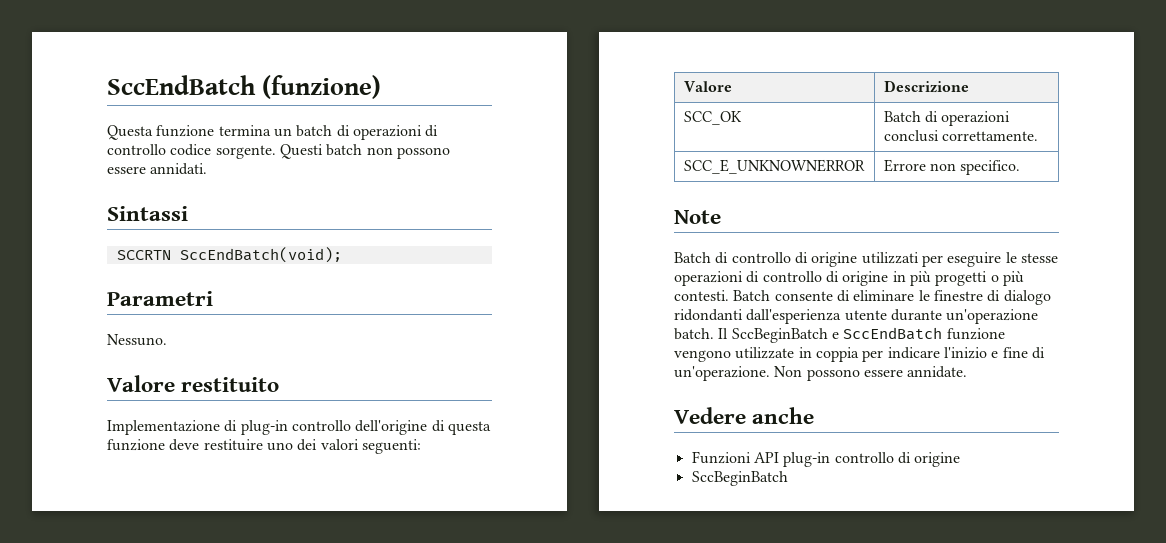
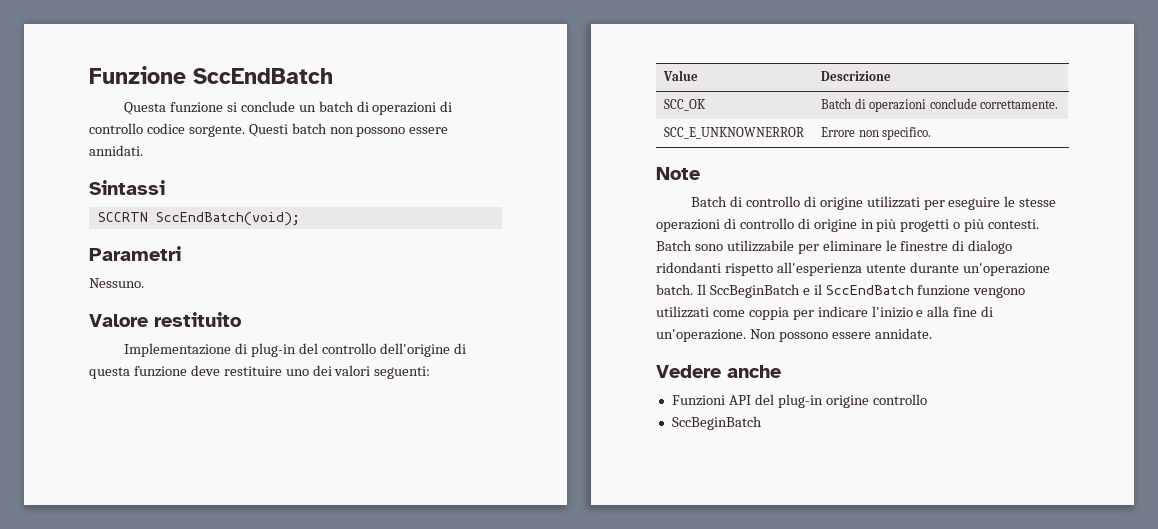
- SccEndBatch (funzione)
+ Funzione SccEndBatch
- Questa funzione termina un batch di operazioni di controllo codice sorgente.
+ Questa funzione si conclude un batch di operazioni di controllo codice sorgente.
- Implementazione di plug-in controllo dell'origine di questa funzione deve restituire uno dei valori seguenti:
+ Implementazione di plug-in del controllo dell'origine di questa funzione deve restituire uno dei valori seguenti:
- Valore | Descrizione
+ Value | Descrizione
- SCC_OK | Batch di operazioni conclusi correttamente.
+ SCC_OK | Batch di operazioni conclude correttamente.
- Batch consente di eliminare le finestre di dialogo ridondanti dall'esperienza utente durante un'operazione batch.
+ Batch sono utilizzabile per eliminare le finestre di dialogo ridondanti rispetto all'esperienza utente durante un'operazione batch.
- Il SccBeginBatch e SccEndBatch funzione vengono utilizzate in coppia per indicare l'inizio e fine di un'operazione.
+ Il SccBeginBatch e il SccEndBatch funzione vengono utilizzati come coppia per indicare l'inizio e alla fine di un'operazione.
- Funzioni API plug-in controllo di origine
+ Funzioni API del plug-in origine controllo

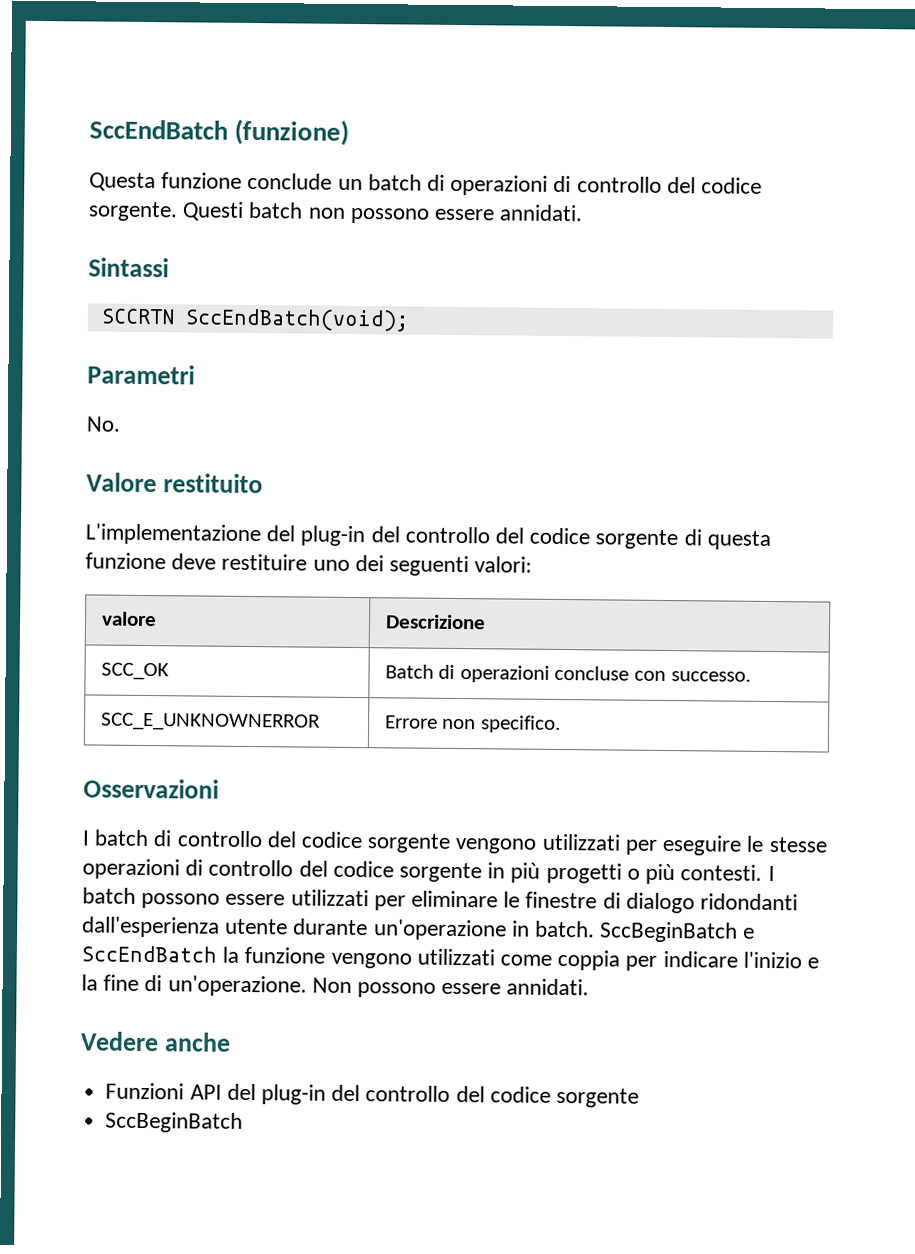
- Funzione SccEndBatch
+ SccEndBatch (funzione)
- Questa funzione si conclude un batch di operazioni di controllo codice sorgente.
+ Questa funzione conclude un batch di operazioni di controllo del codice sorgente.
- Nessuno.
+ No.
- Implementazione di plug-in del controllo dell'origine di questa funzione deve restituire uno dei valori seguenti:
- Value | Descrizione
+ L'implementazione del plug-in del controllo del codice sorgente di questa funzione deve restituire uno dei seguenti valori:
+ valore | Descrizione
- SCC_OK | Batch di operazioni conclude correttamente.
+ SCC_OK | Batch di operazioni concluse con successo.
- Note
- Batch di controllo di origine utilizzati per eseguire le stesse operazioni di controllo di origine in più progetti o più contesti.
+ Osservazioni
+ I batch di controllo del codice sorgente vengono utilizzati per eseguire le stesse operazioni di controllo del codice sorgente in più progetti o più contesti.
- Batch sono utilizzabile per eliminare le finestre di dialogo ridondanti rispetto all'esperienza utente durante un'operazione batch. Il SccBeginBatch e il SccEndBatch funzione vengono utilizzati come coppia per indicare l'inizio e alla fine di un'operazione.
+ I batch possono essere utilizzati per eliminare le finestre di dialogo ridondanti dall'esperienza utente durante un'operazione in batch. SccBeginBatch e SccEndBatch la funzione vengono utilizzati come coppia per indicare l'inizio e la fine di un'operazione.
- Non possono essere annidate.
+ Non possono essere annidati.
- Funzioni API del plug-in origine controllo
+ Funzioni API del plug-in del controllo del codice sorgente

